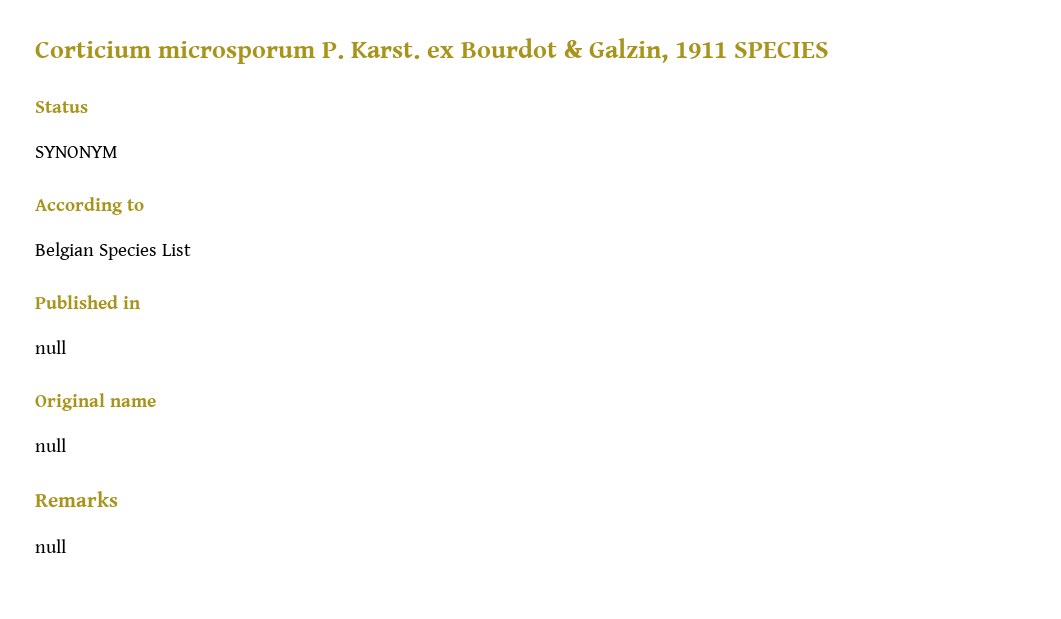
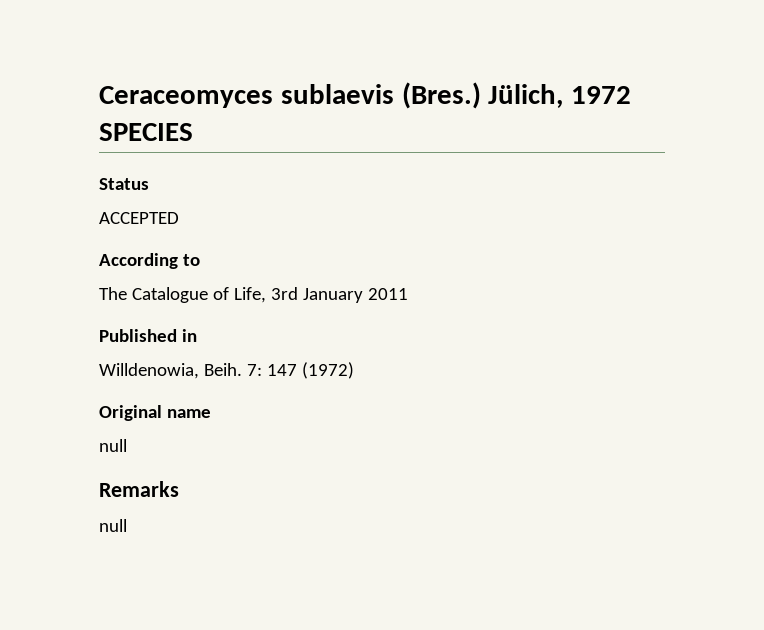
- Corticium microsporum P. Karst. ex Bourdot & Galzin, 1911 SPECIES
+ Ceraceomyces sublaevis (Bres.) Jülich, 1972 SPECIES
- SYNONYM
+ ACCEPTED
- Belgian Species List
+ The Catalogue of Life, 3rd January 2011
  Published in
- null
+ Willdenowia, Beih. 7: 147 (1972)

